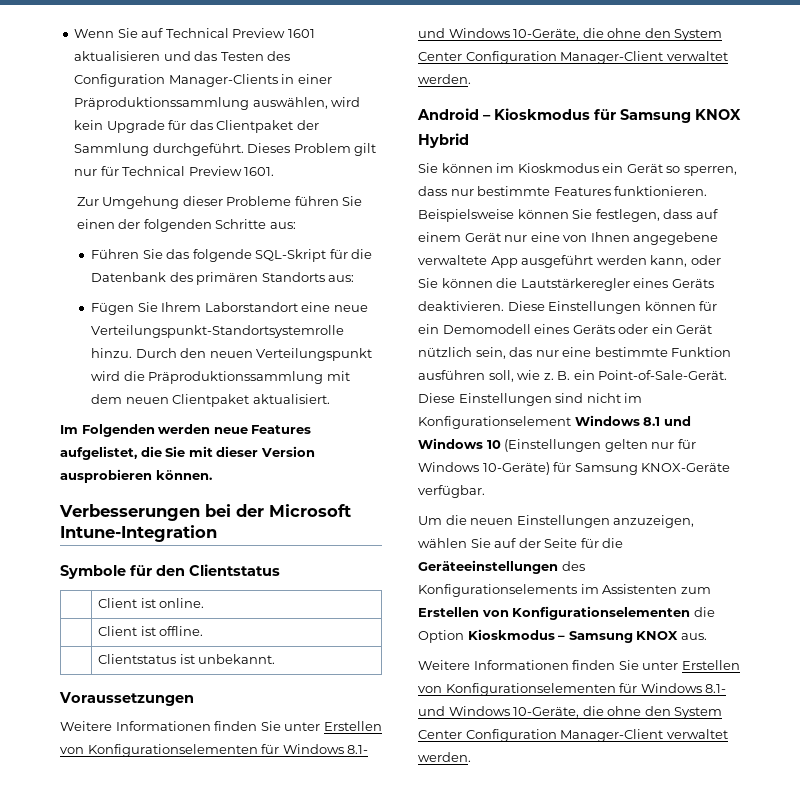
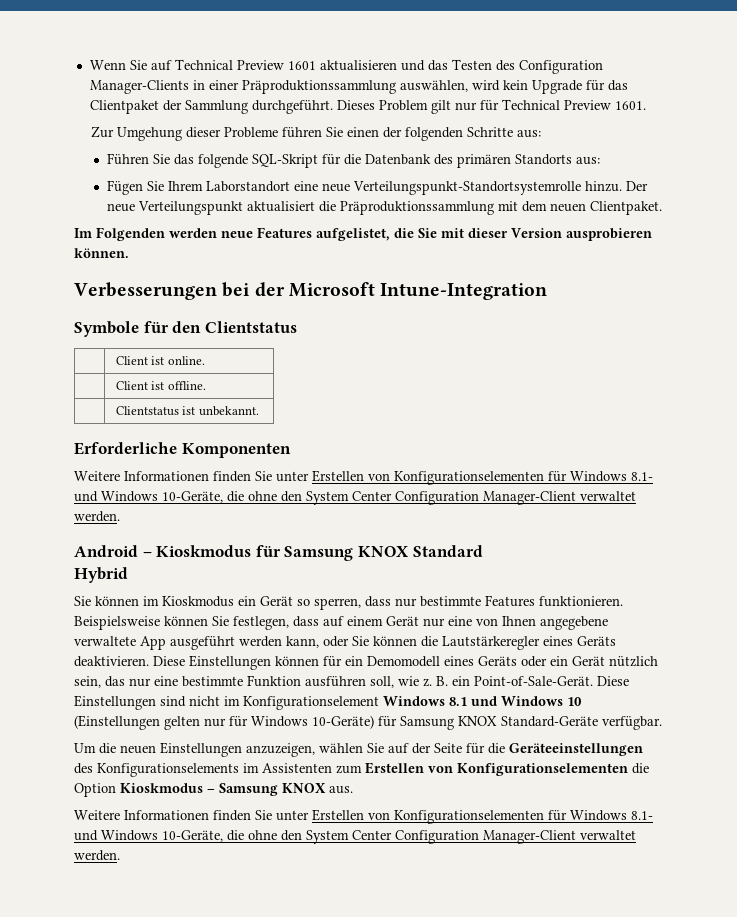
- Durch den neuen Verteilungspunkt wird die Präproduktionssammlung mit dem neuen Clientpaket aktualisiert.
+ Der neue Verteilungspunkt aktualisiert die Präproduktionssammlung mit dem neuen Clientpaket.
- Voraussetzungen
+ Erforderliche Komponenten
- Android – Kioskmodus für Samsung KNOX
+ Android – Kioskmodus für Samsung KNOX Standard
- Diese Einstellungen sind nicht im Konfigurationselement Windows 8.1 und Windows 10 (Einstellungen gelten nur für Windows 10-Geräte) für Samsung KNOX-Geräte verfügbar.
+ Diese Einstellungen sind nicht im Konfigurationselement Windows 8.1 und Windows 10 (Einstellungen gelten nur für Windows 10-Geräte) für Samsung KNOX Standard-Geräte verfügbar.

